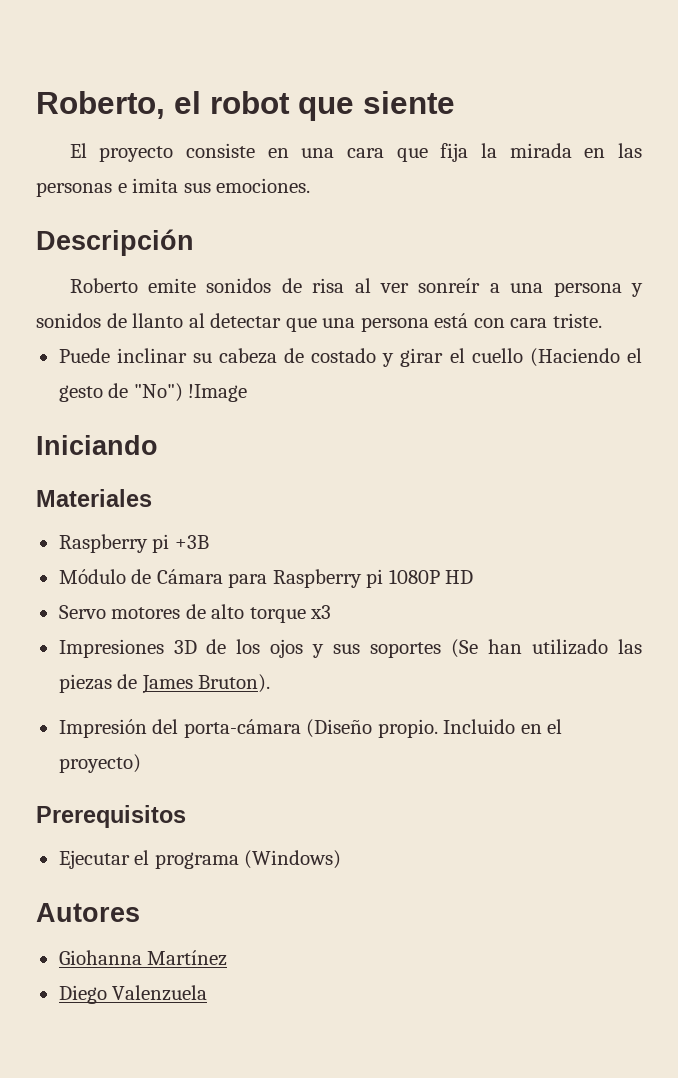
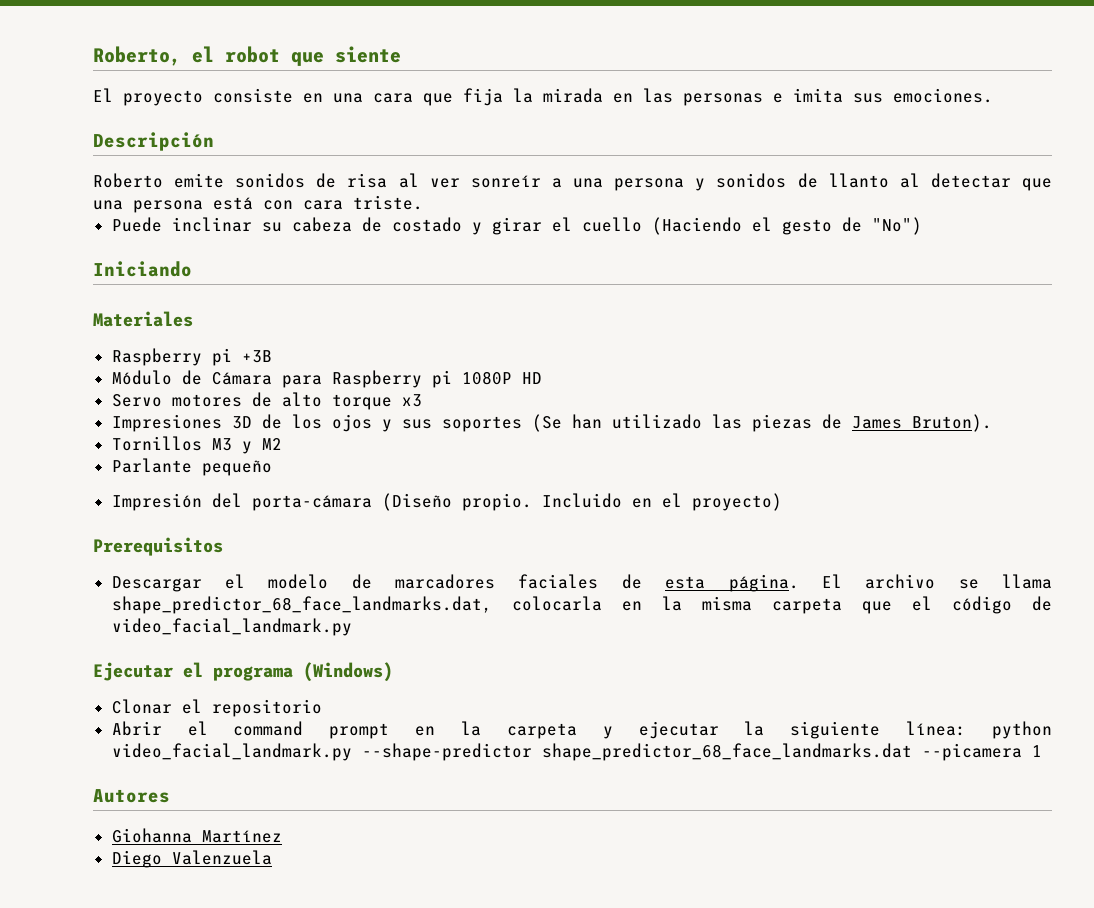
- Puede inclinar su cabeza de costado y girar el cuello (Haciendo el gesto de "No") !Image
+ Puede inclinar su cabeza de costado y girar el cuello (Haciendo el gesto de "No")
+ Tornillos M3 y M2
+ Parlante pequeño
+ Descargar el modelo de marcadores faciales de esta página. El archivo se llama shape_predictor_68_face_landmarks.dat, colocarla en la misma carpeta que el código de video_facial_landmark.py
  Ejecutar el programa (Windows)
+ Clonar el repositorio
+ Abrir el command prompt en la carpeta y ejecutar la siguiente línea: python video_facial_landmark.py --shape-predictor shape_predictor_68_face_landmarks.dat --picamera 1

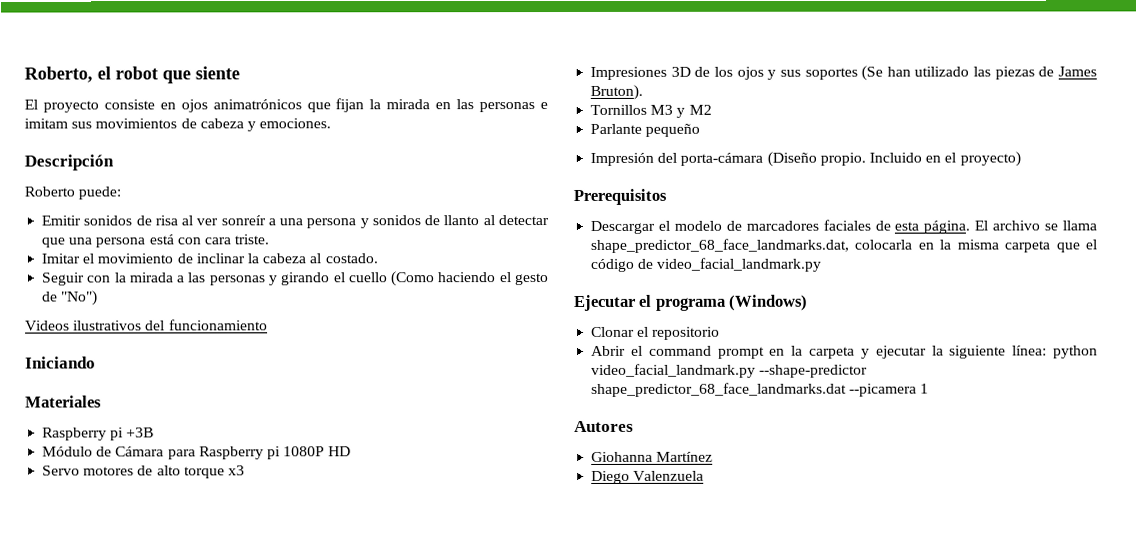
- El proyecto consiste en una cara que fija la mirada en las personas e imita sus emociones.
+ El proyecto consiste en ojos animatrónicos que fijan la mirada en las personas e imitam sus movimientos de cabeza y emociones.
- Roberto emite sonidos de risa al ver sonreír a una persona y sonidos de llanto al detectar que una persona está con cara triste.
+ Roberto puede:
+ Emitir sonidos de risa al ver sonreír a una persona y sonidos de llanto al detectar que una persona está con cara triste.
- Puede inclinar su cabeza de costado y girar el cuello (Haciendo el gesto de "No")
+ Imitar el movimiento de inclinar la cabeza al costado.
+ Seguir con la mirada a las personas y girando el cuello (Como haciendo el gesto de "No")
+ Videos ilustrativos del funcionamiento

